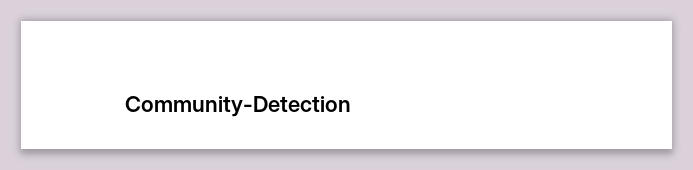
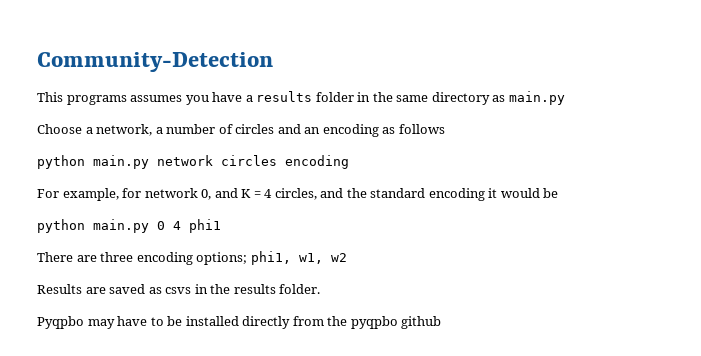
+ This programs assumes you have a results folder in the same directory as main.py
+ Choose a network, a number of circles and an encoding as follows
+ python main.py network circles encoding
+ For example, for network 0, and K = 4 circles, and the standard encoding it would be
+ python main.py 0 4 phi1
+ There are three encoding options; phi1, w1, w2
+ Results are saved as csvs in the results folder.
+ Pyqpbo may have to be installed directly from the pyqpbo github

